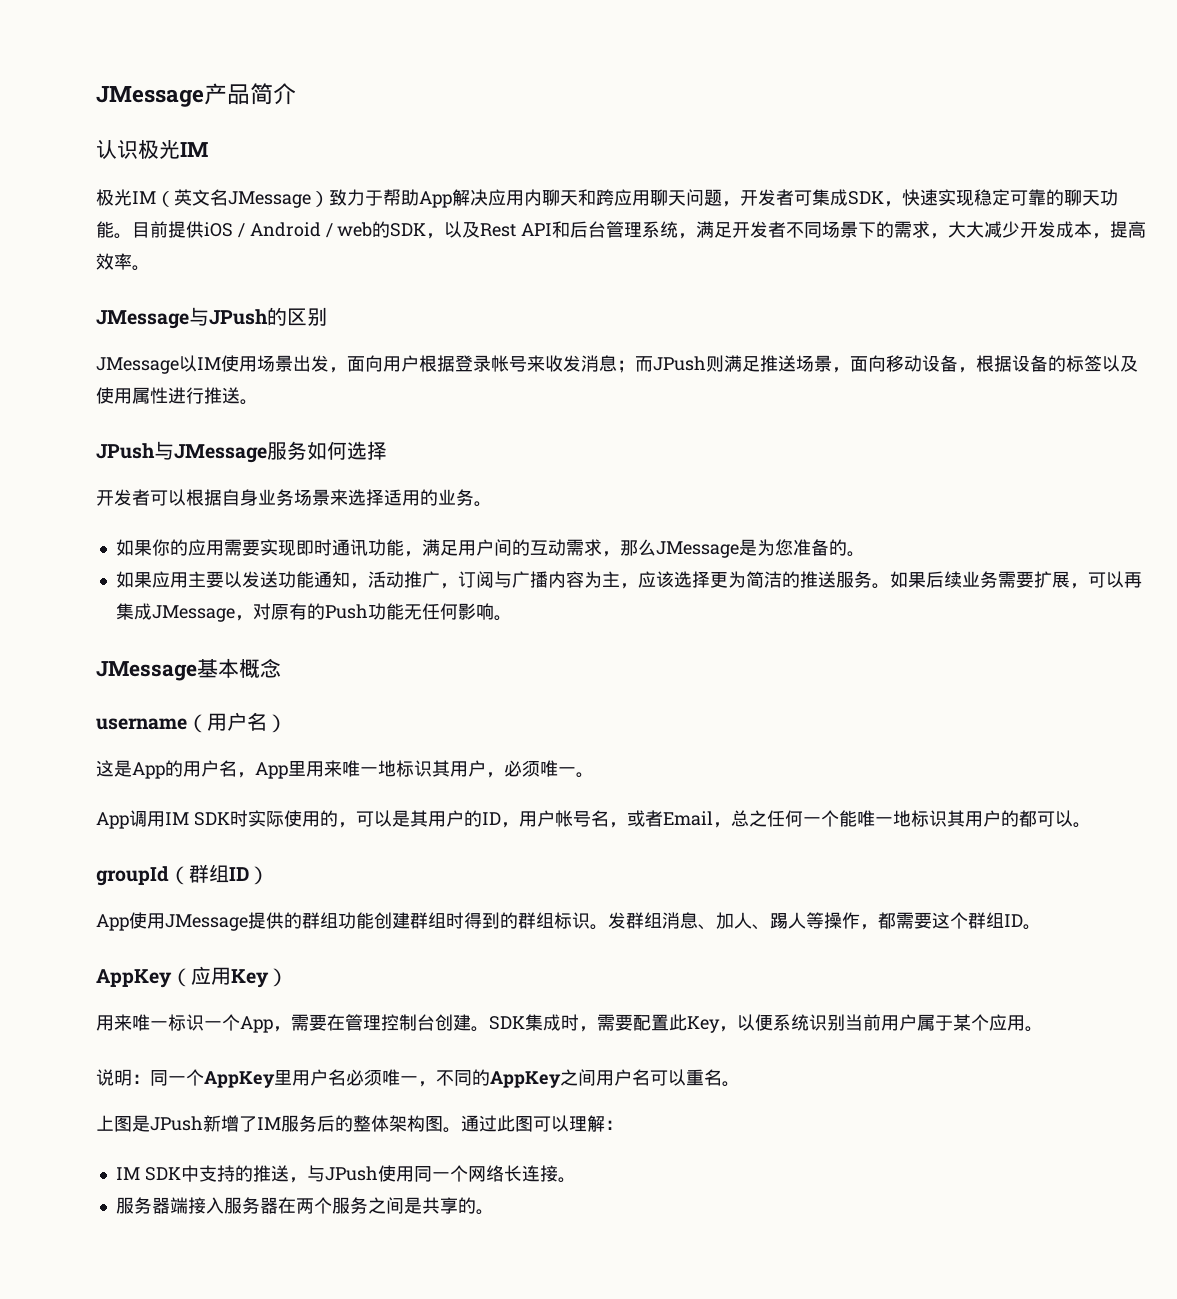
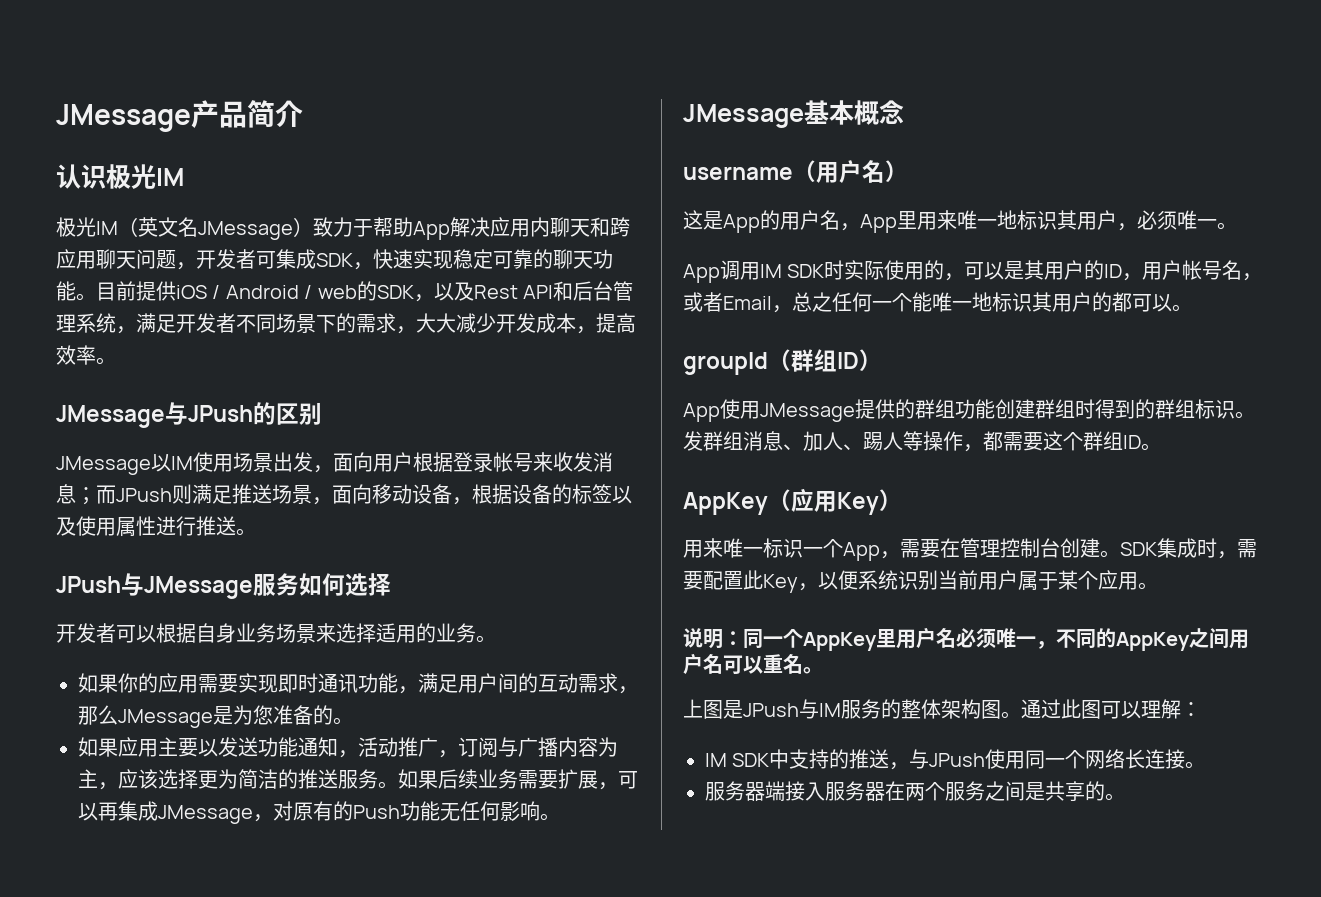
- 上图是JPush新增了IM服务后的整体架构图。
+ 上图是JPush与IM服务的整体架构图。

